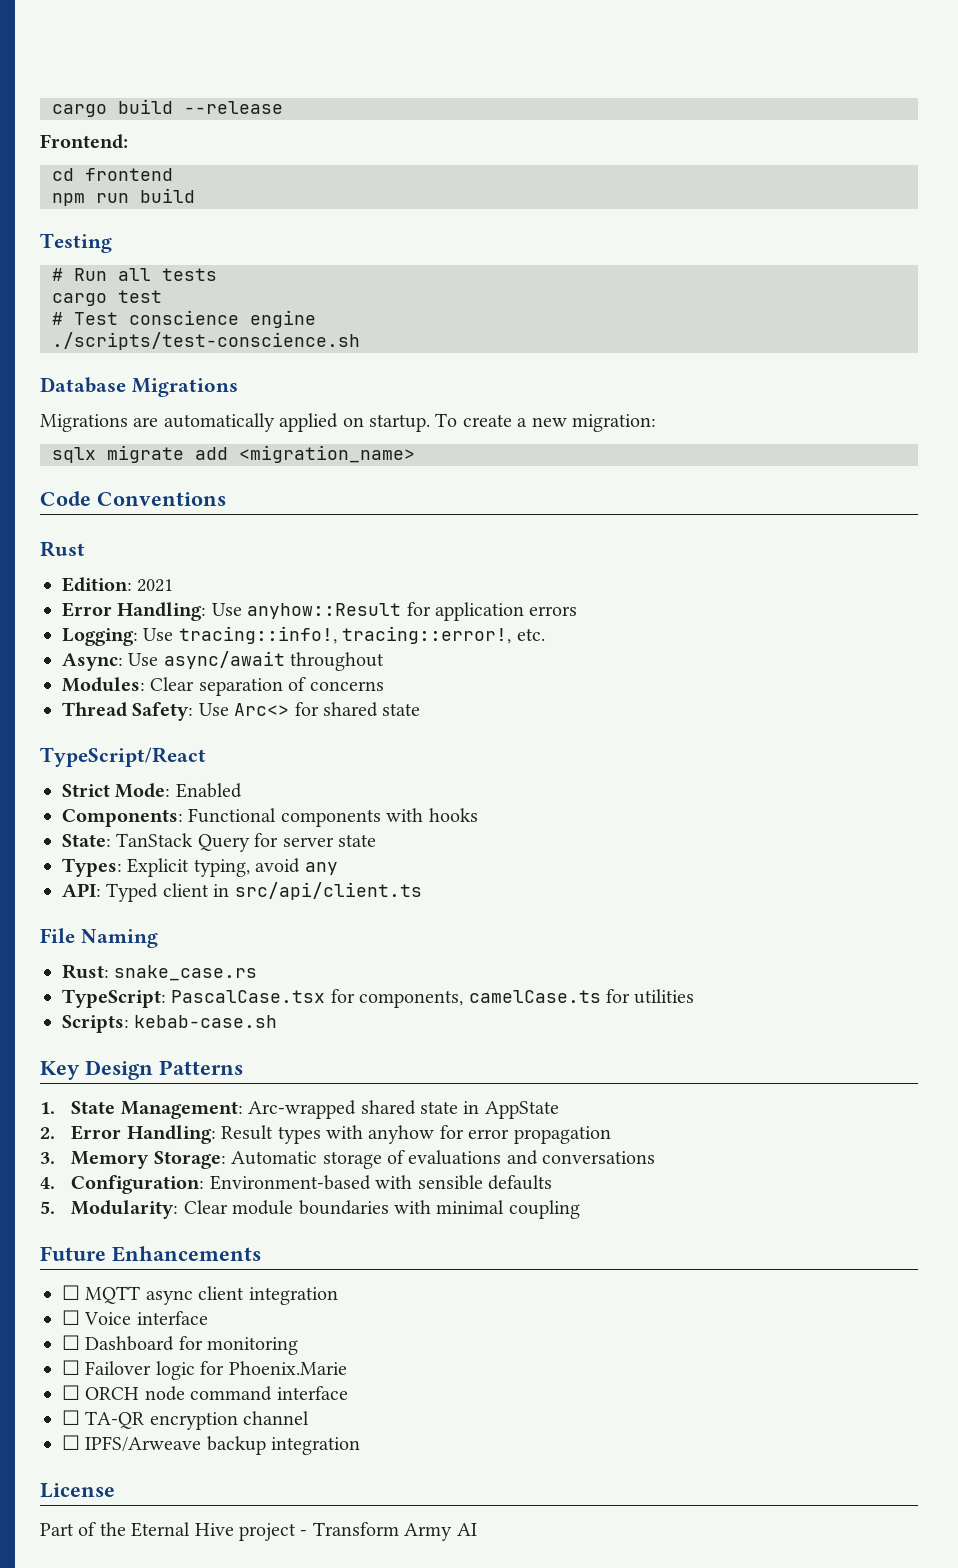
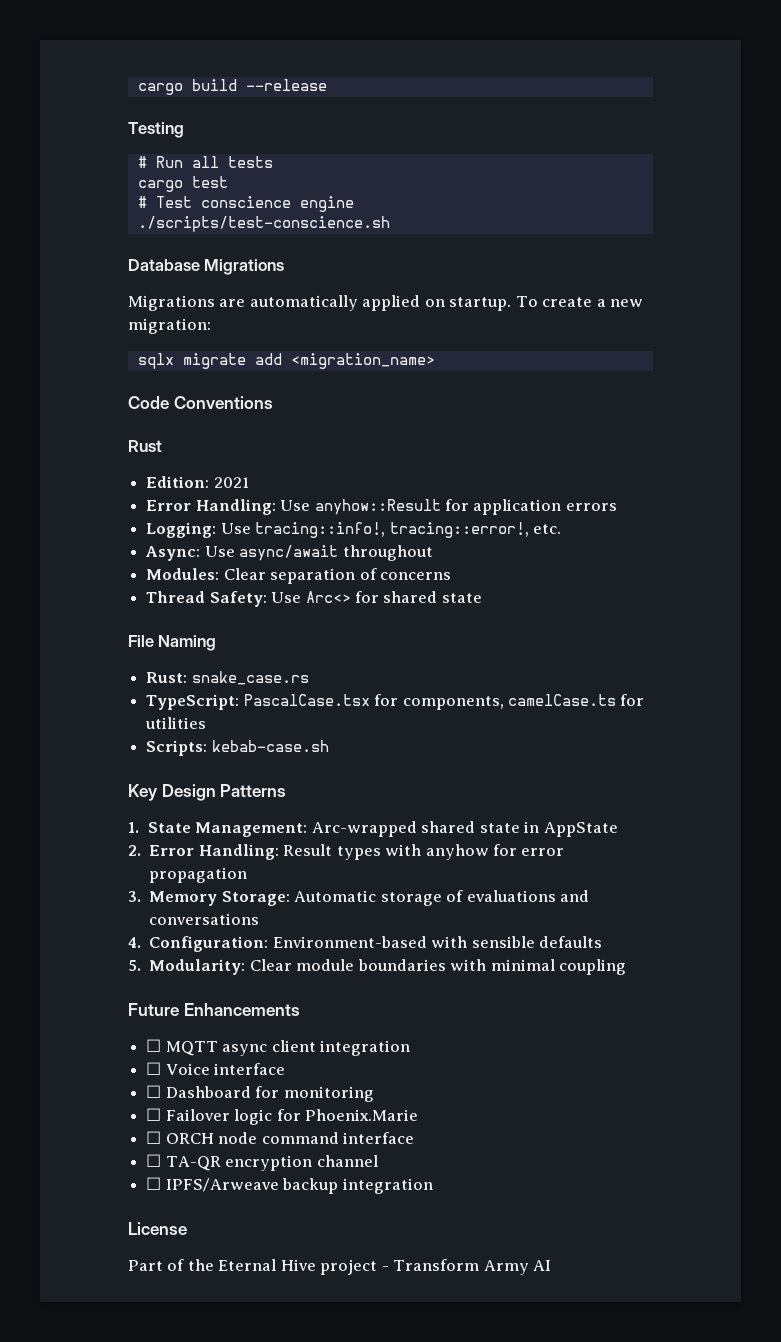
- Frontend:
- cd frontend
- npm run build
- TypeScript/React
- Strict Mode: Enabled
- Components: Functional components with hooks
- State: TanStack Query for server state
- Types: Explicit typing, avoid any
- API: Typed client in src/api/client.ts

